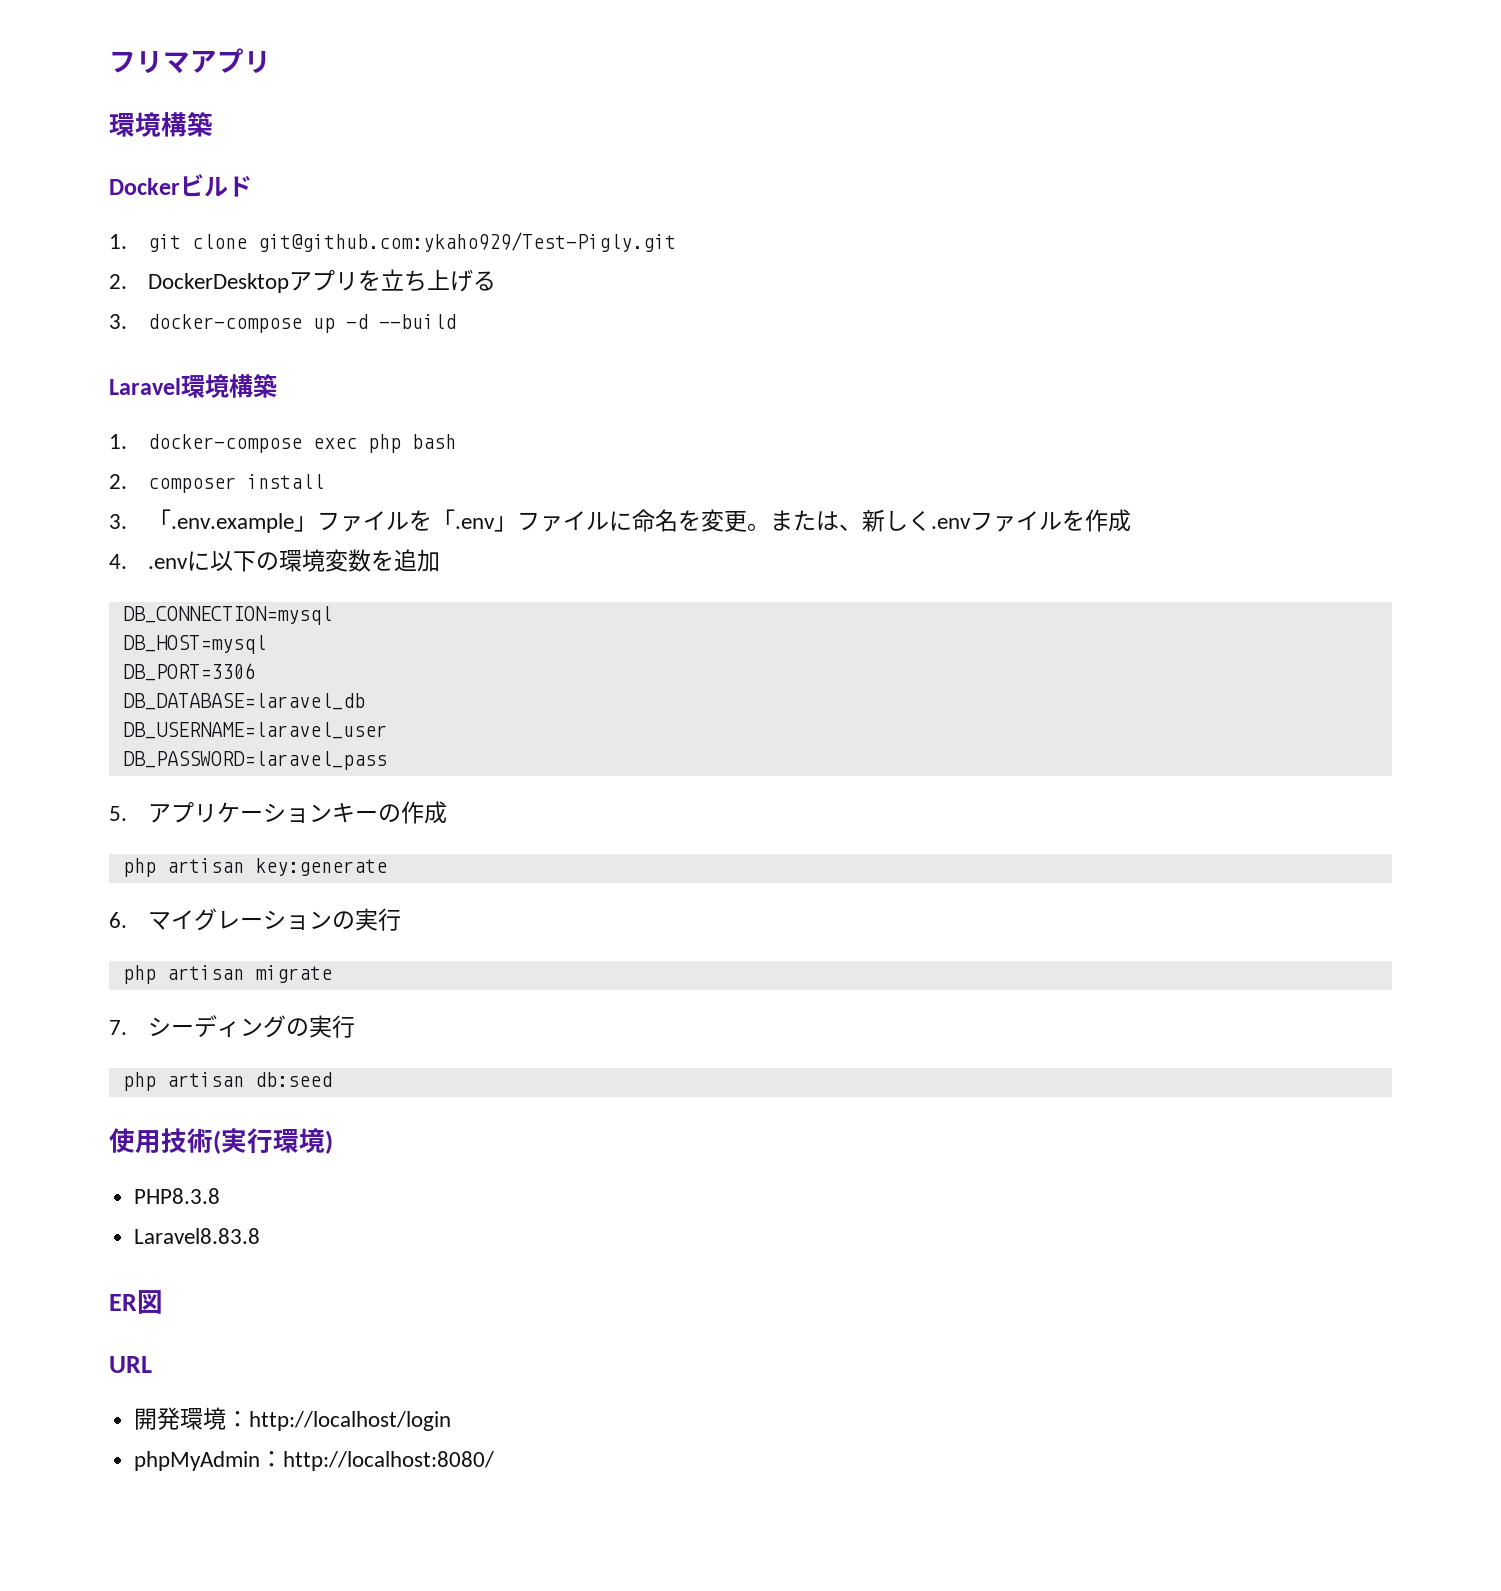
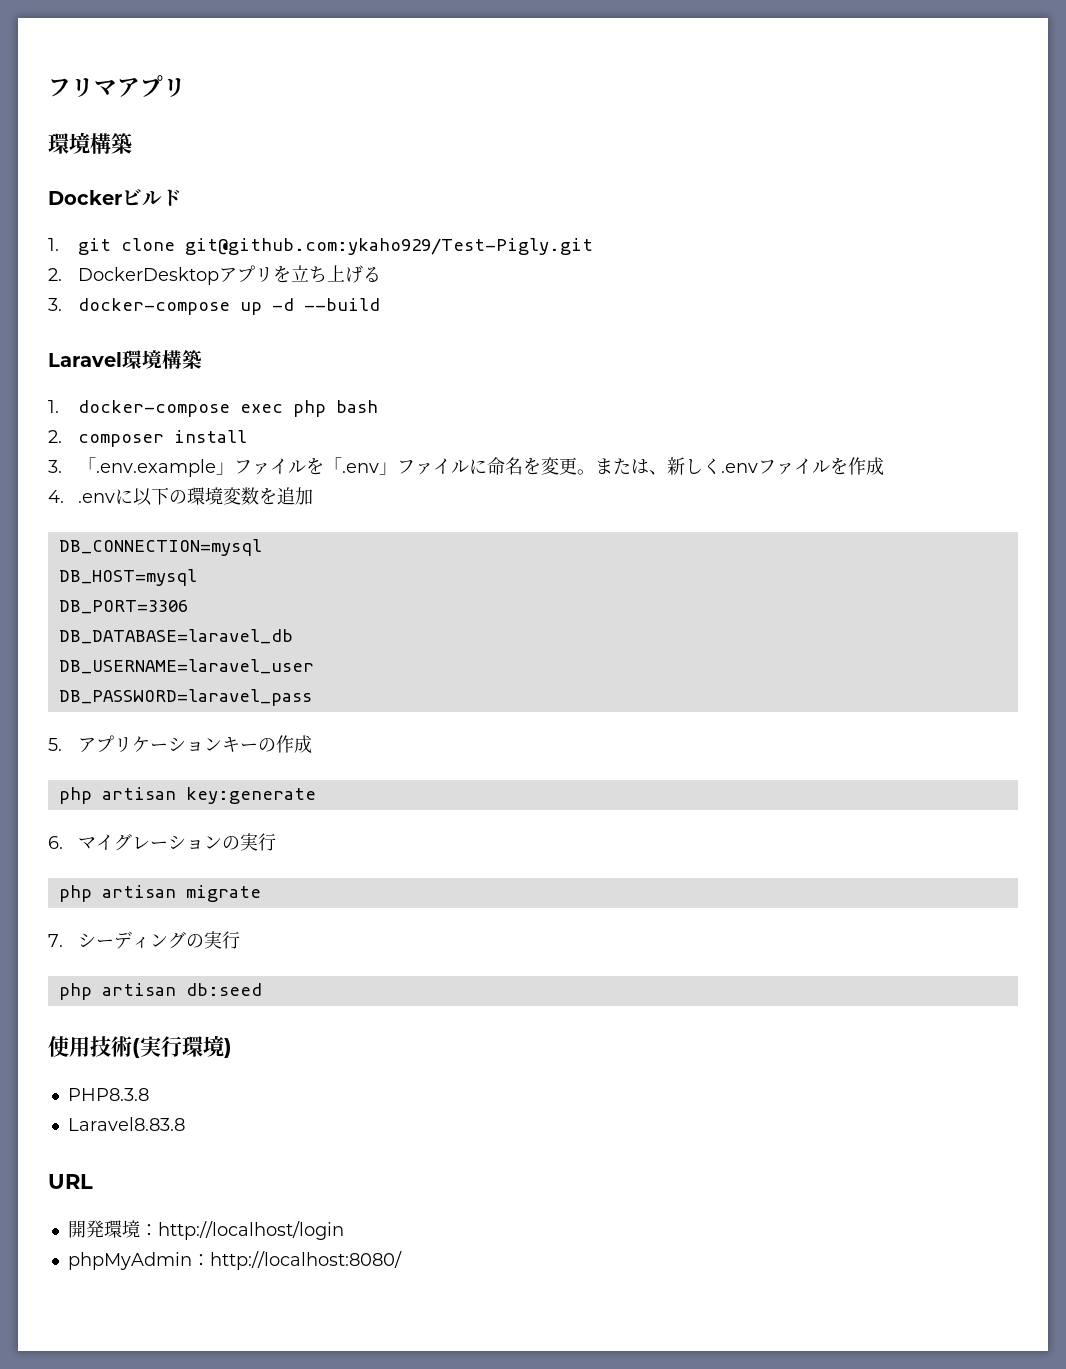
- ER図

